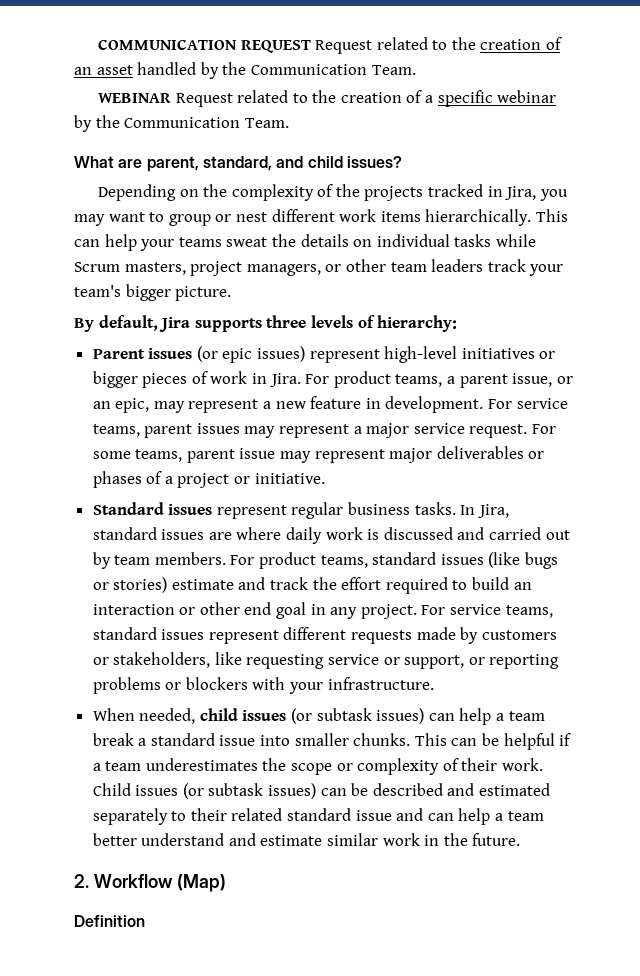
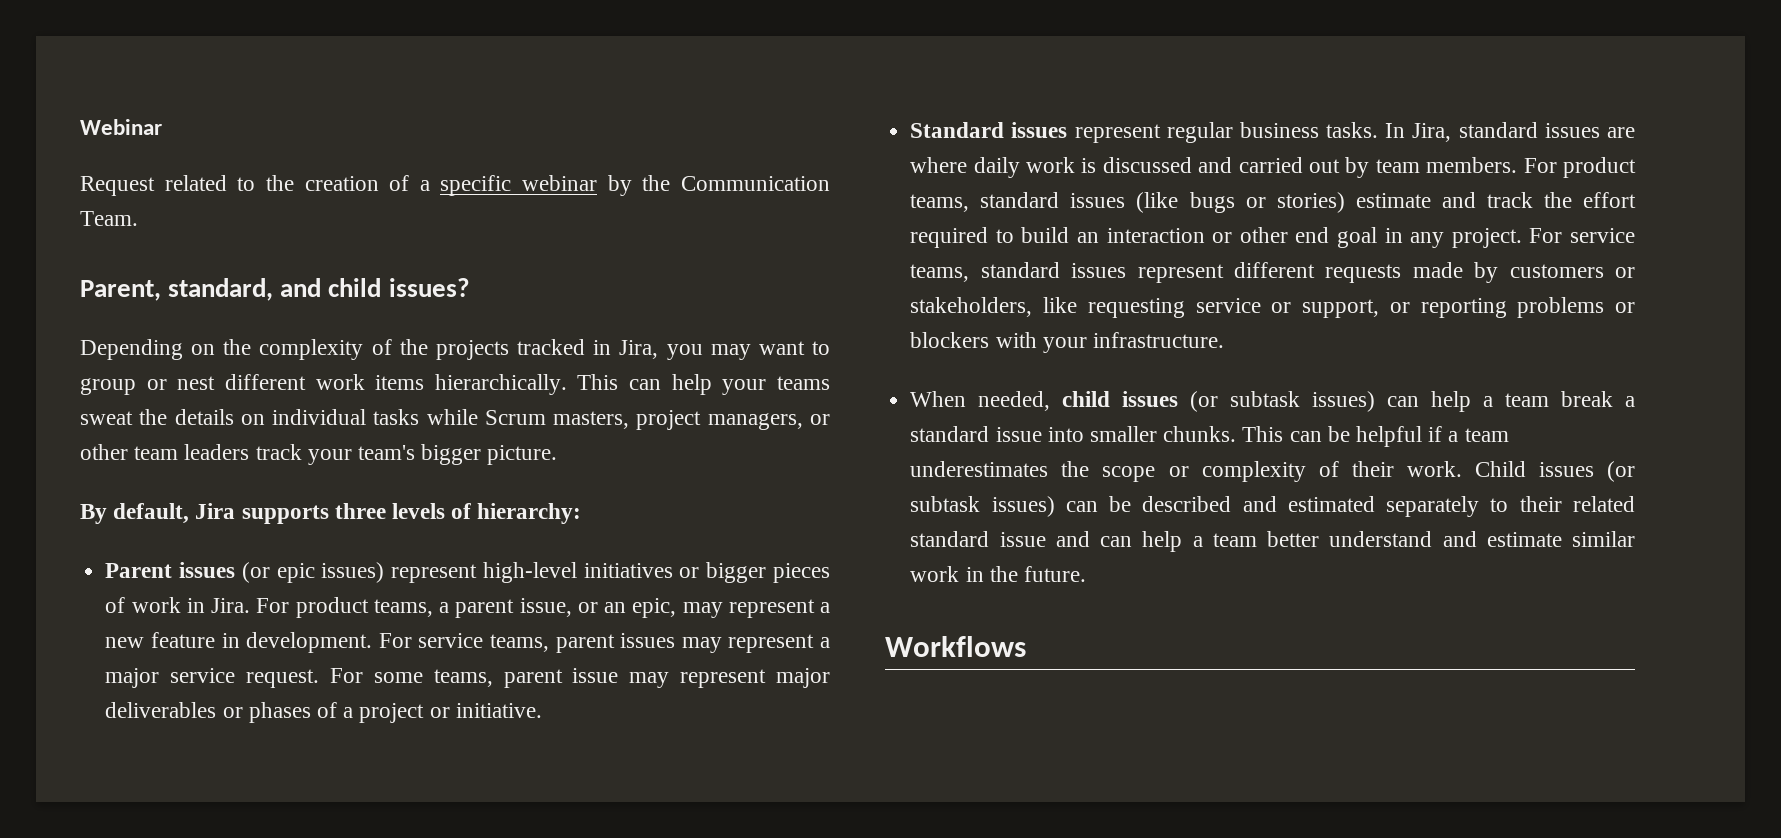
- COMMUNICATION REQUEST Request related to the creation of an asset handled by the Communication Team.
- WEBINAR Request related to the creation of a specific webinar by the Communication Team.
+ Webinar
+ Request related to the creation of a specific webinar by the Communication Team.
- What are parent, standard, and child issues?
+ Parent, standard, and child issues?
- 2. Workflow (Map)
- Definition
+ Workflows

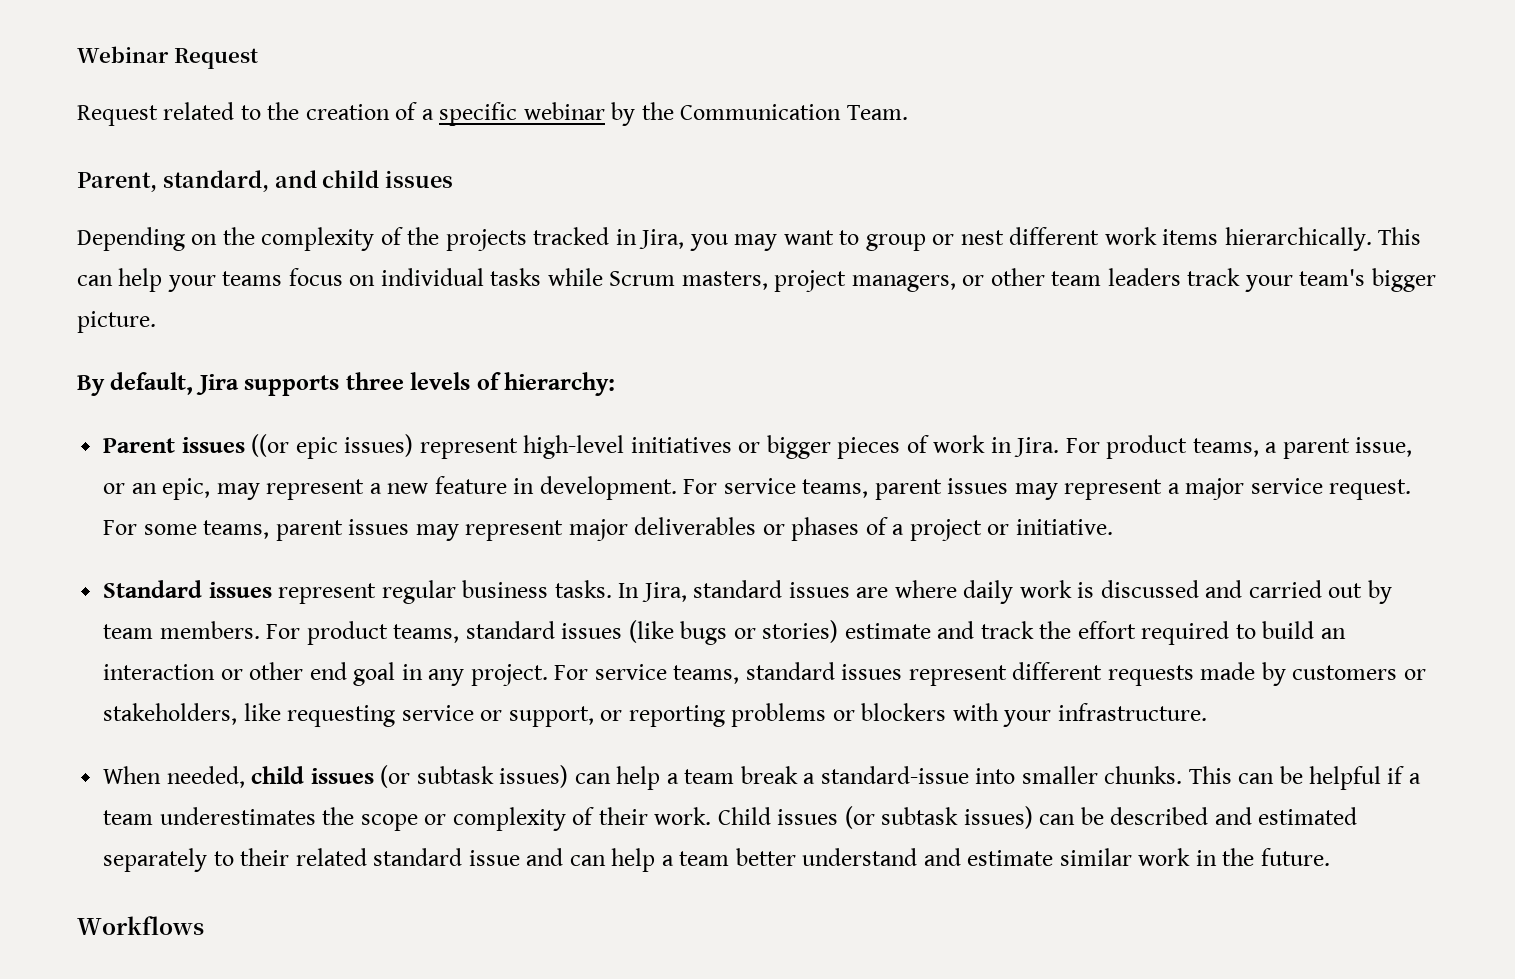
- Webinar
+ Webinar Request
- Parent, standard, and child issues?
+ Parent, standard, and child issues
- This can help your teams sweat the details on individual tasks while Scrum masters, project managers, or other team leaders track your team's bigger picture.
+ This can help your teams focus on individual tasks while Scrum masters, project managers, or other team leaders track your team's bigger picture.
- Parent issues (or epic issues) represent high-level initiatives or bigger pieces of work in Jira.
+ Parent issues ((or epic issues) represent high-level initiatives or bigger pieces of work in Jira.
- For some teams, parent issue may represent major deliverables or phases of a project or initiative.
+ For some teams, parent issues may represent major deliverables or phases of a project or initiative.
- When needed, child issues (or subtask issues) can help a team break a standard issue into smaller chunks.
+ When needed, child issues (or subtask issues) can help a team break a standard-issue into smaller chunks.

